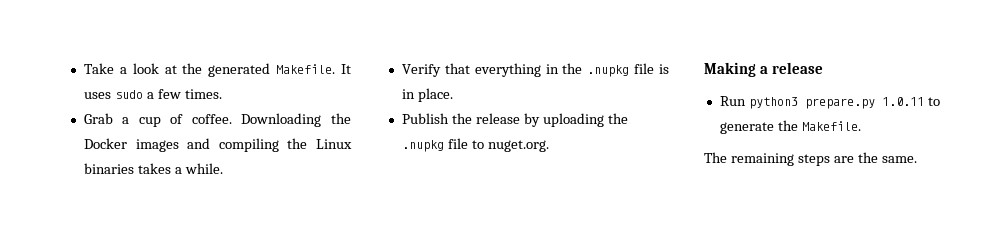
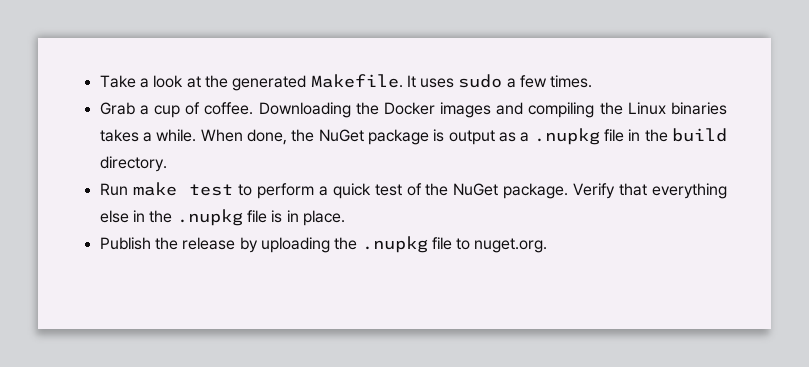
- Downloading the Docker images and compiling the Linux binaries takes a while.
- Verify that everything in the .nupkg file is in place.
+ Downloading the Docker images and compiling the Linux binaries takes a while. When done, the NuGet package is output as a .nupkg file in the build directory.
+ Run make test to perform a quick test of the NuGet package. Verify that everything else in the .nupkg file is in place.
- Making a release
- Run python3 prepare.py 1.0.11 to generate the Makefile.
- The remaining steps are the same.

